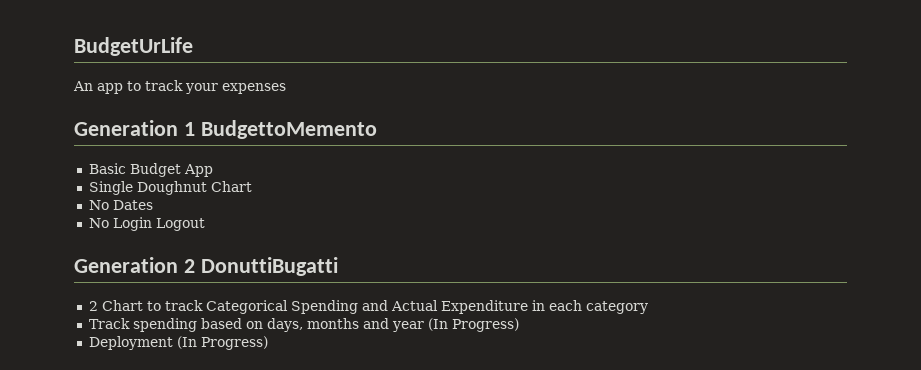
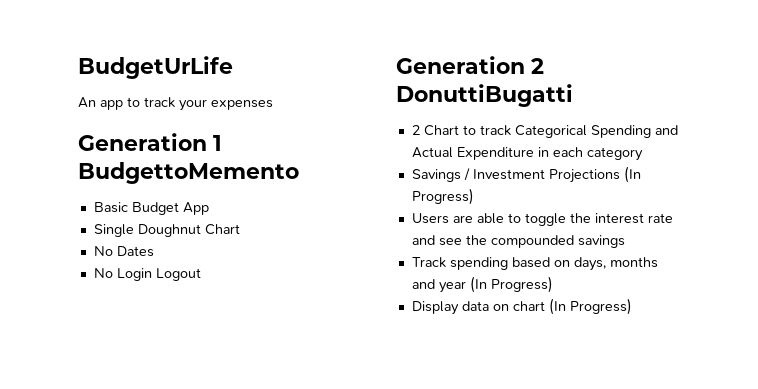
+ Savings / Investment Projections (In Progress)
+ Users are able to toggle the interest rate and see the compounded savings
- Deployment (In Progress)
+ Display data on chart (In Progress)

